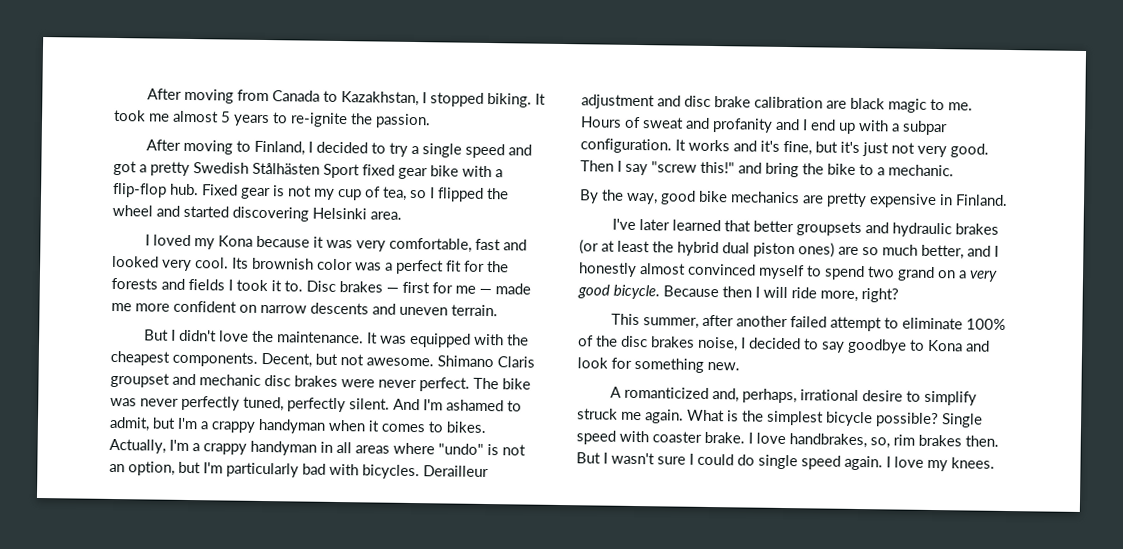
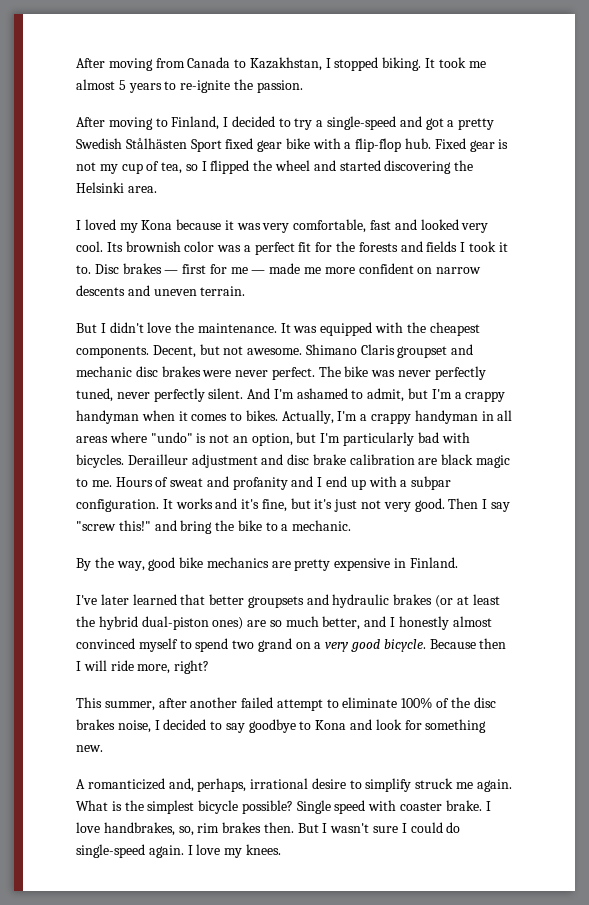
- After moving to Finland, I decided to try a single speed and got a pretty Swedish Stålhästen Sport fixed gear bike with a flip-flop hub.
+ After moving to Finland, I decided to try a single-speed and got a pretty Swedish Stålhästen Sport fixed gear bike with a flip-flop hub.
- Fixed gear is not my cup of tea, so I flipped the wheel and started discovering Helsinki area.
+ Fixed gear is not my cup of tea, so I flipped the wheel and started discovering the Helsinki area.
- The bike was never perfectly tuned, perfectly silent.
+ The bike was never perfectly tuned, never perfectly silent.
- I've later learned that better groupsets and hydraulic brakes (or at least the hybrid dual piston ones) are so much better, and I honestly almost convinced myself to spend two grand on a very good bicycle.
+ I've later learned that better groupsets and hydraulic brakes (or at least the hybrid dual-piston ones) are so much better, and I honestly almost convinced myself to spend two grand on a very good bicycle.
- But I wasn't sure I could do single speed again.
+ But I wasn't sure I could do single-speed again.

